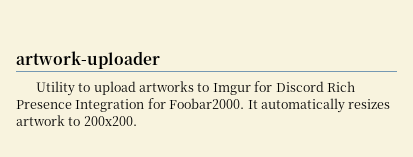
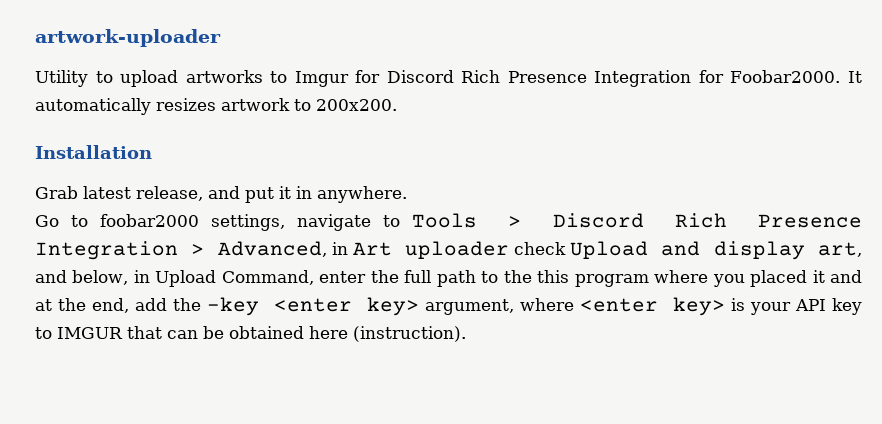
+ Installation
+ Grab latest release, and put it in anywhere.
+ Go to foobar2000 settings, navigate to Tools > Discord Rich Presence Integration > Advanced, in Art uploader check Upload and display art, and below, in Upload Command, enter the full path to the this program where you placed it and at the end, add the -key <enter key> argument, where <enter key> is your API key to IMGUR that can be obtained here (instruction).

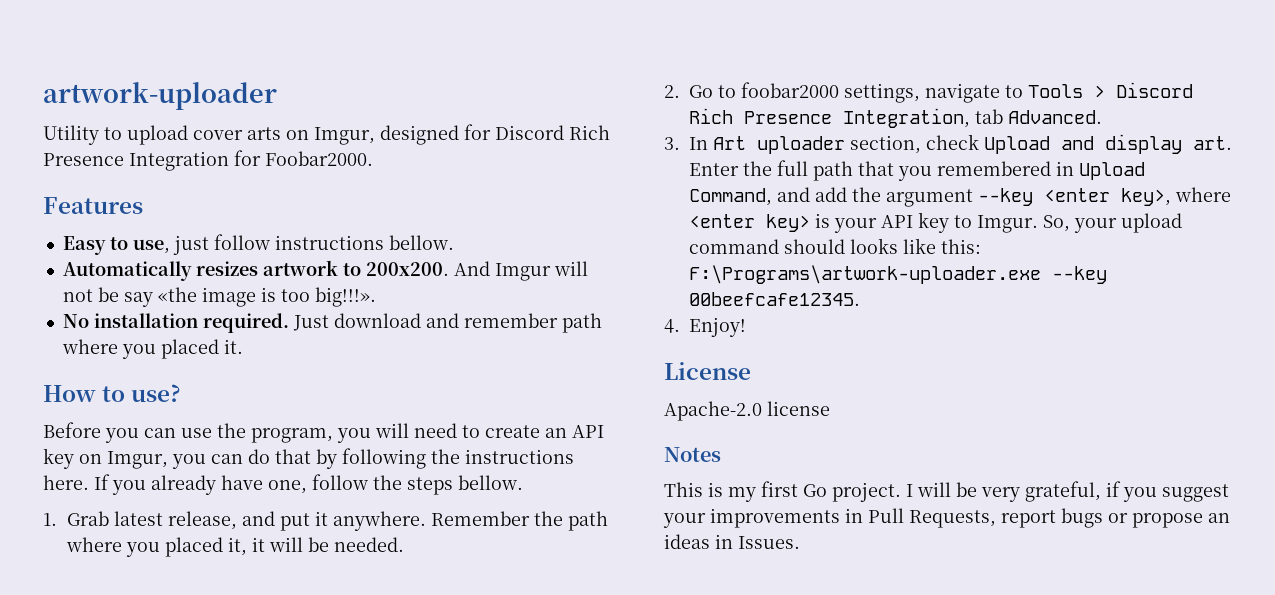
- Utility to upload artworks to Imgur for Discord Rich Presence Integration for Foobar2000. It automatically resizes artwork to 200x200.
- Installation
- Grab latest release, and put it in anywhere.
- Go to foobar2000 settings, navigate to Tools > Discord Rich Presence Integration > Advanced, in Art uploader check Upload and display art, and below, in Upload Command, enter the full path to the this program where you placed it and at the end, add the -key <enter key> argument, where <enter key> is your API key to IMGUR that can be obtained here (instruction).
+ Utility to upload cover arts on Imgur, designed for Discord Rich Presence Integration for Foobar2000.
+ Features
+ Easy to use, just follow instructions bellow.
+ Automatically resizes artwork to 200x200. And Imgur will not be say «the image is too big!!!».
+ No installation required. Just download and remember path where you placed it.
+ How to use?
+ Before you can use the program, you will need to create an API key on Imgur, you can do that by following the instructions here. If you already have one, follow the steps bellow.
+ 1. Grab latest release, and put it anywhere. Remember the path where you placed it, it will be needed.
+ 2. Go to foobar2000 settings, navigate to Tools > Discord Rich Presence Integration, tab Advanced.
+ 3. In Art uploader section, check Upload and display art. Enter the full path that you remembered in Upload Command, and add the argument --key <enter key>, where <enter key> is your API key to Imgur. So, your upload command should looks like this: F:\Programs\artwork-uploader.exe --key 00beefcafe12345.
+ 4. Enjoy!
+ License
+ Apache-2.0 license
+ Notes
+ This is my first Go project. I will be very grateful, if you suggest your improvements in Pull Requests, report bugs or propose an ideas in Issues.

